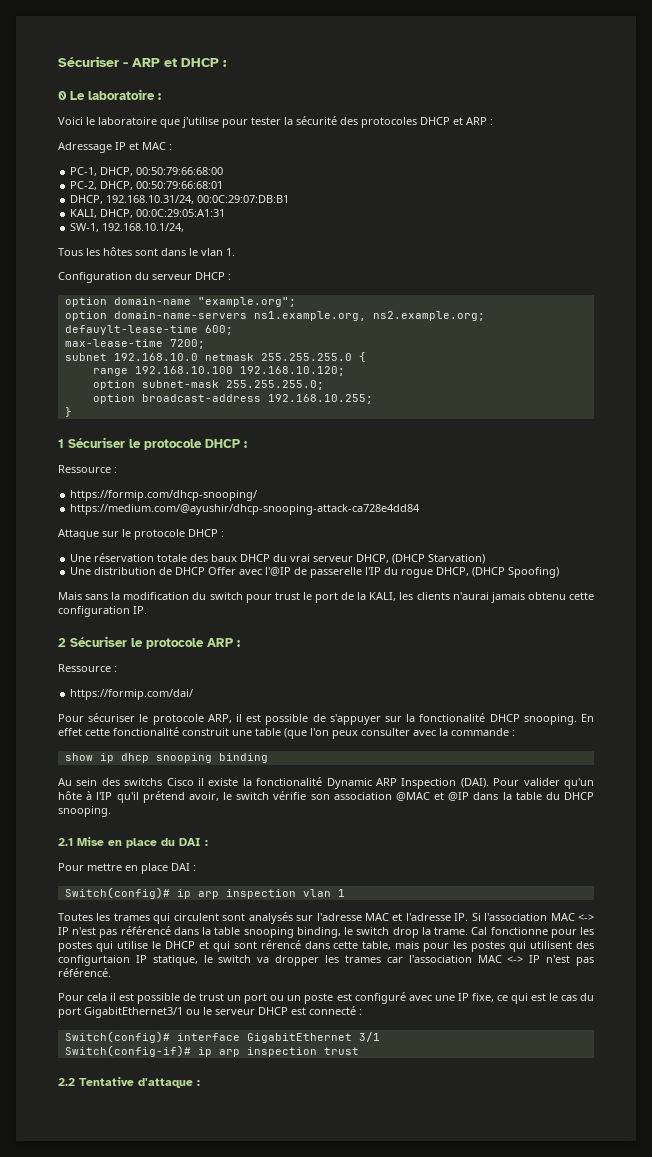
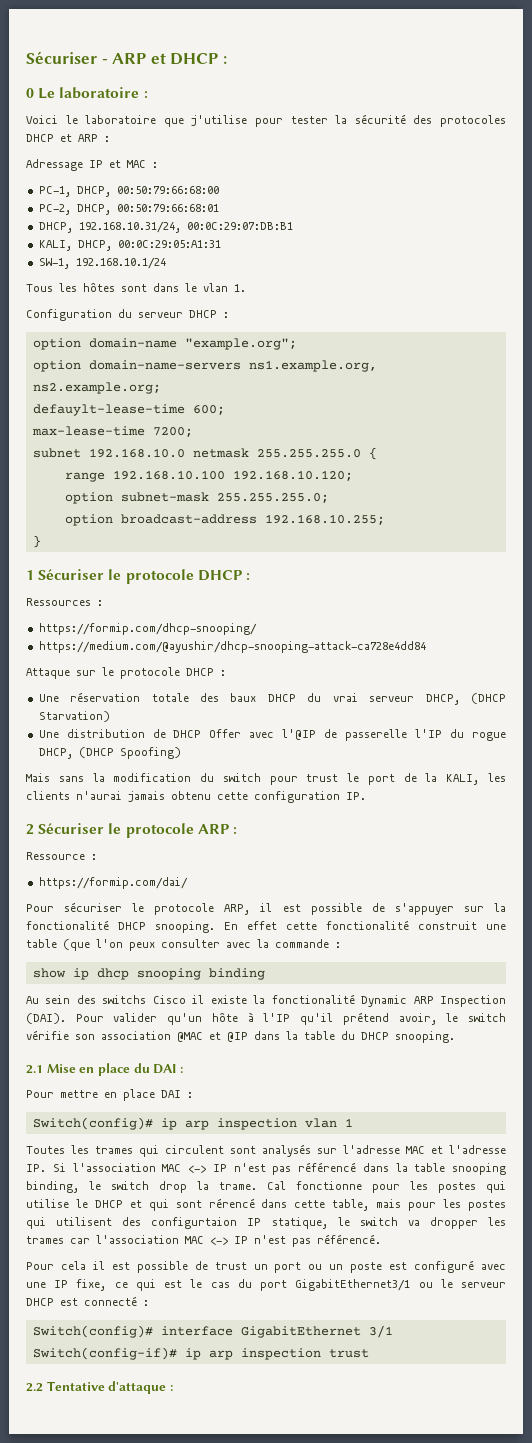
- SW-1, 192.168.10.1/24,
+ SW-1, 192.168.10.1/24
  1 Sécuriser le protocole DHCP :
- Ressource :
+ Ressources :

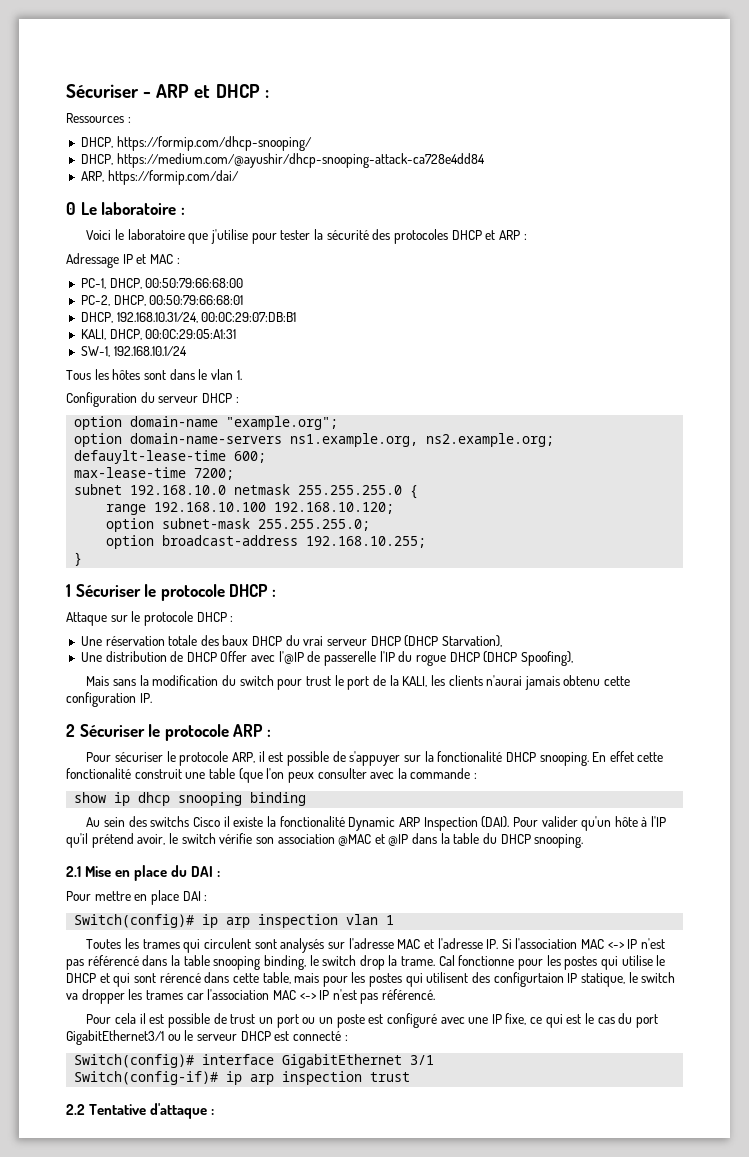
+ Ressources :
+ DHCP, https://formip.com/dhcp-snooping/
+ DHCP, https://medium.com/@ayushir/dhcp-snooping-attack-ca728e4dd84
+ ARP, https://formip.com/dai/
- Ressources :
- https://formip.com/dhcp-snooping/
- https://medium.com/@ayushir/dhcp-snooping-attack-ca728e4dd84
- Une réservation totale des baux DHCP du vrai serveur DHCP, (DHCP Starvation)
+ Une réservation totale des baux DHCP du vrai serveur DHCP (DHCP Starvation),
- Une distribution de DHCP Offer avec l'@IP de passerelle l'IP du rogue DHCP, (DHCP Spoofing)
+ Une distribution de DHCP Offer avec l'@IP de passerelle l'IP du rogue DHCP (DHCP Spoofing),
- Ressource :
- https://formip.com/dai/

